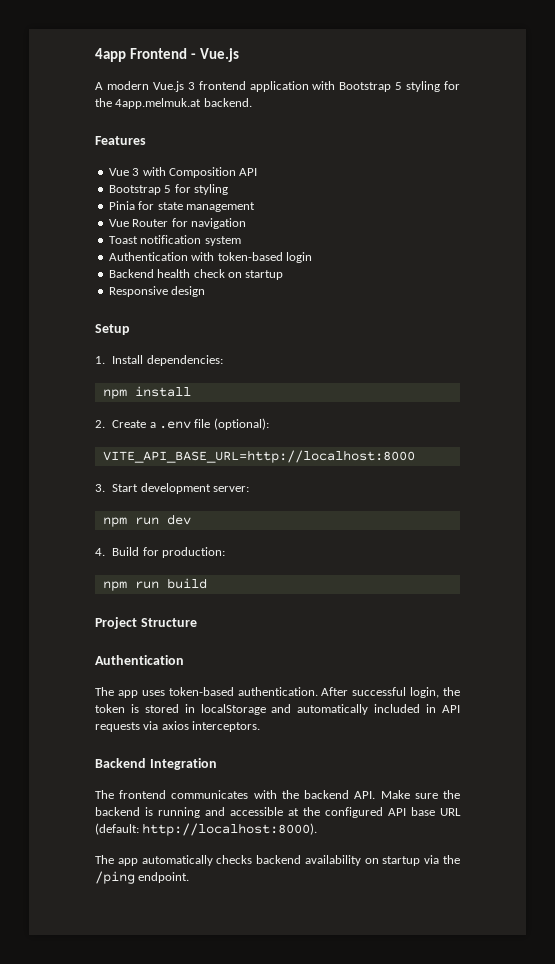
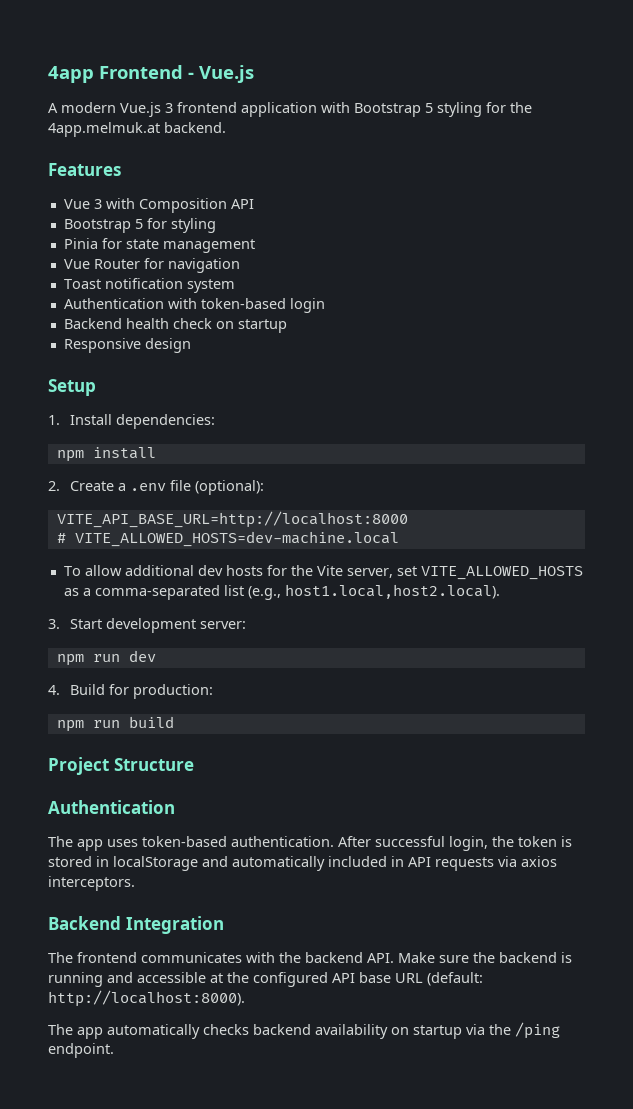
+ # VITE_ALLOWED_HOSTS=dev-machine.local
+ To allow additional dev hosts for the Vite server, set VITE_ALLOWED_HOSTS as a comma-separated list (e.g., host1.local,host2.local).

